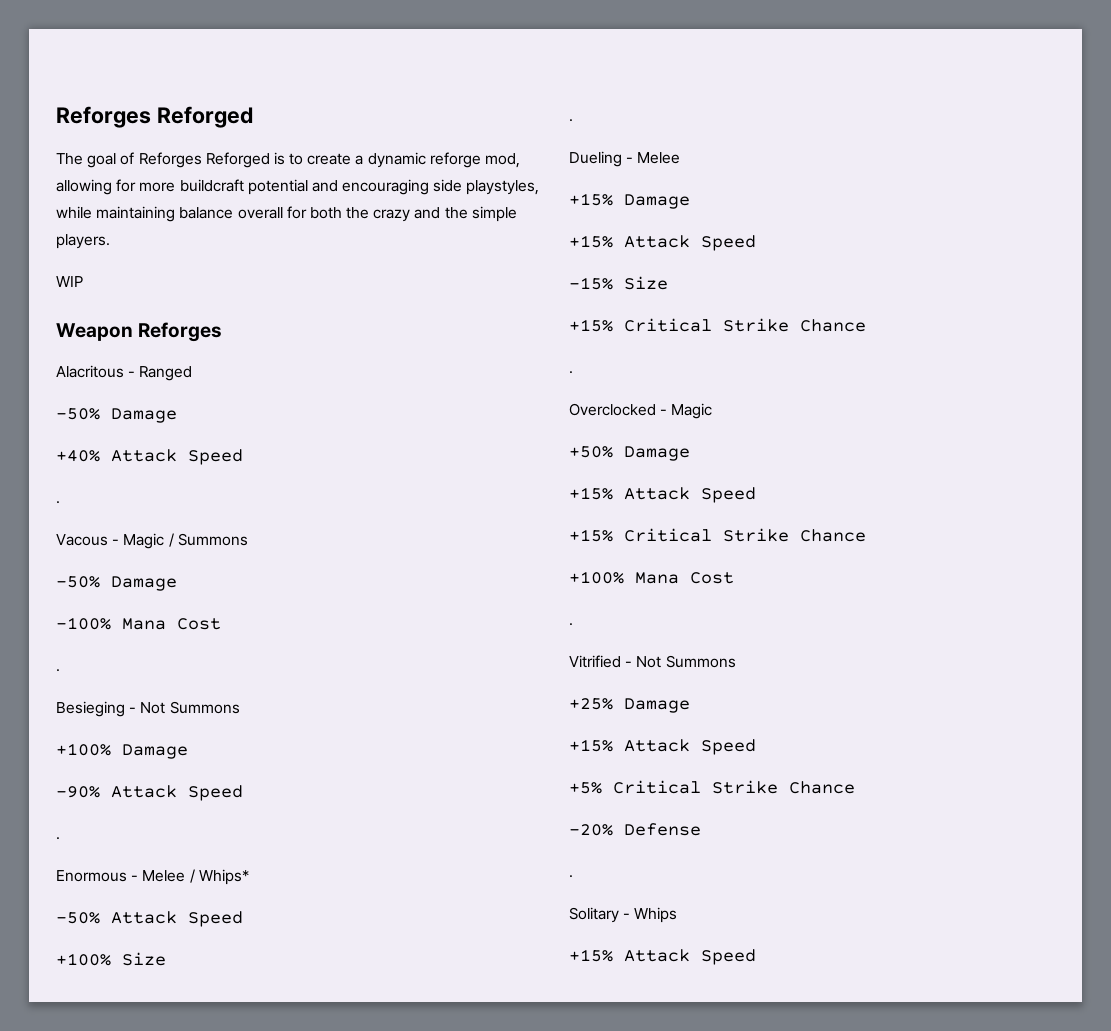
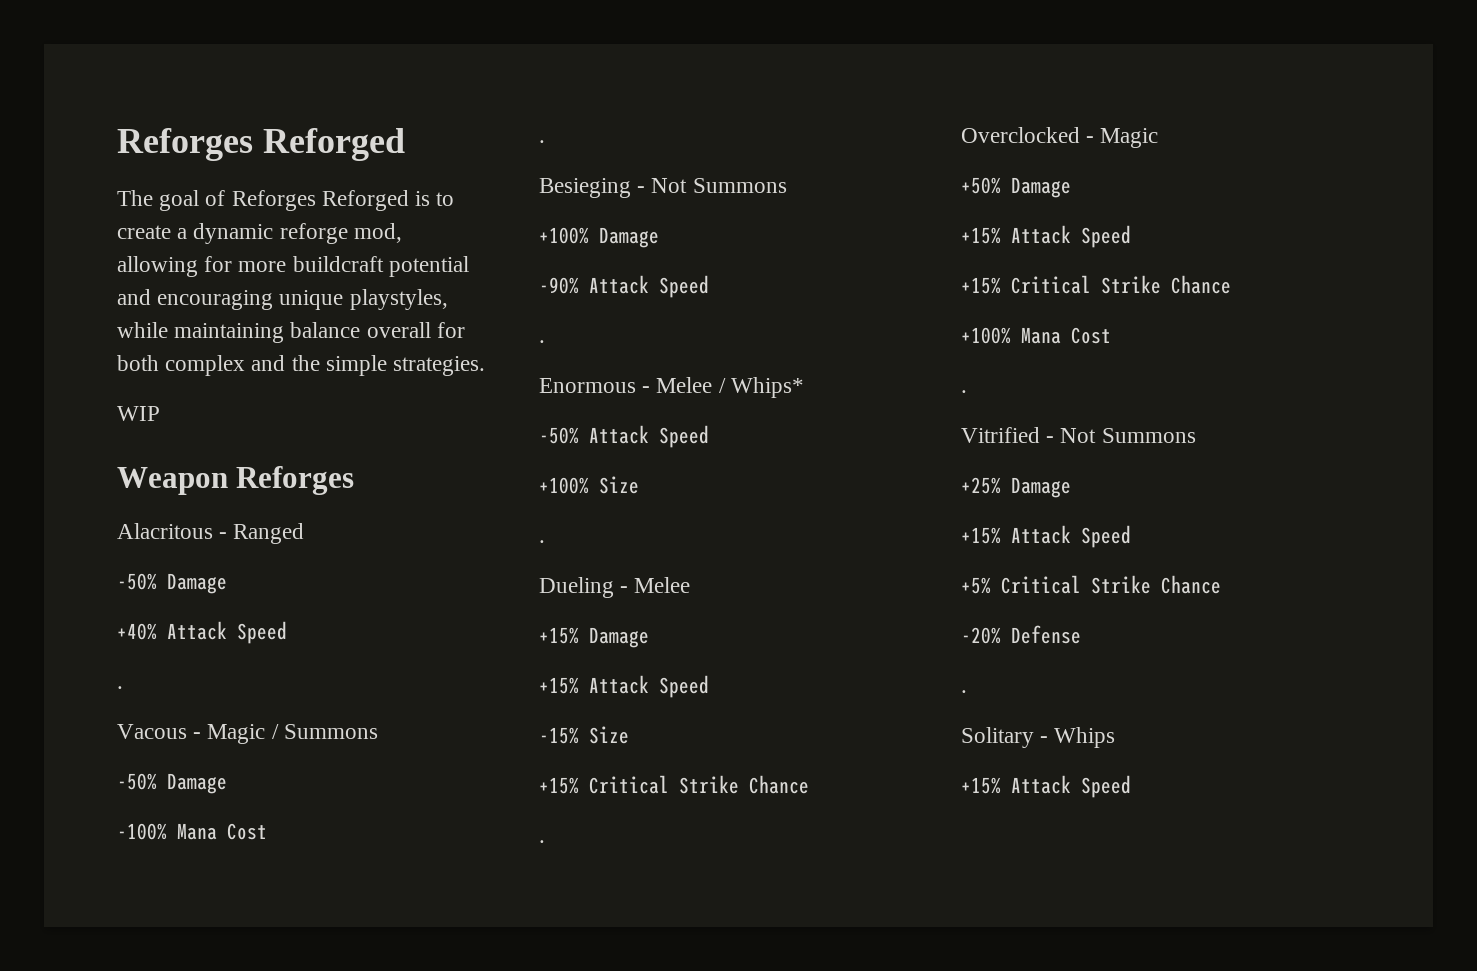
- The goal of Reforges Reforged is to create a dynamic reforge mod, allowing for more buildcraft potential and encouraging side playstyles, while maintaining balance overall for both the crazy and the simple players.
+ The goal of Reforges Reforged is to create a dynamic reforge mod, allowing for more buildcraft potential and encouraging unique playstyles, while maintaining balance overall for both complex and the simple strategies.

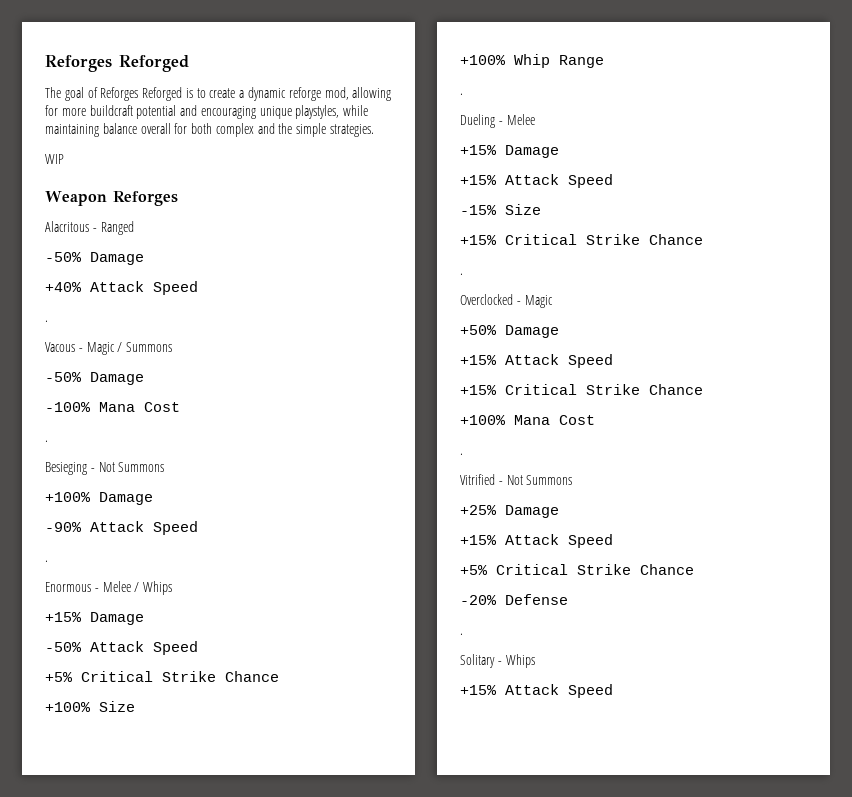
- Enormous - Melee / Whips*
+ Enormous - Melee / Whips
+ +15% Damage
  -50% Attack Speed
+ +5% Critical Strike Chance
+ +100% Whip Range

